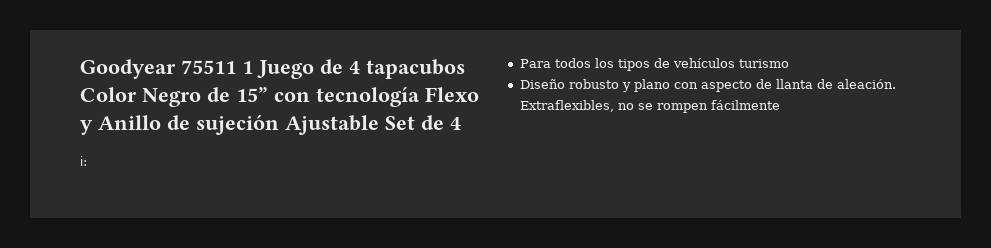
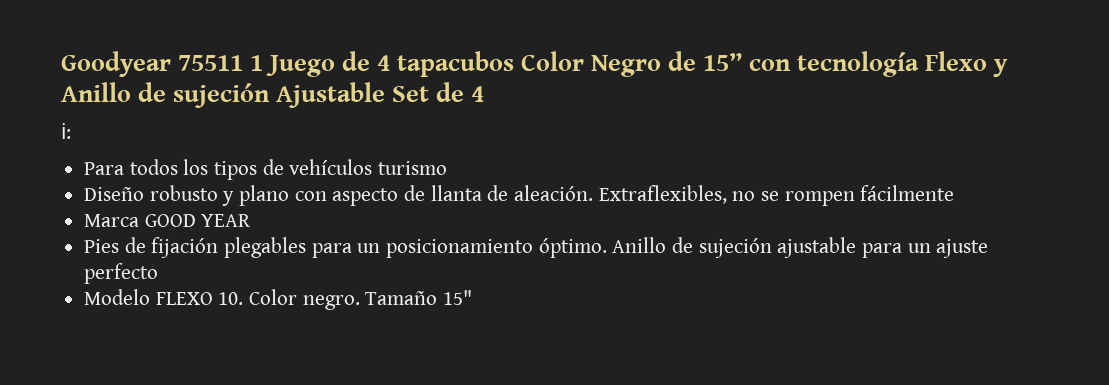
+ Marca GOOD YEAR
+ Pies de fijación plegables para un posicionamiento óptimo. Anillo de sujeción ajustable para un ajuste perfecto
+ Modelo FLEXO 10. Color negro. Tamaño 15"

